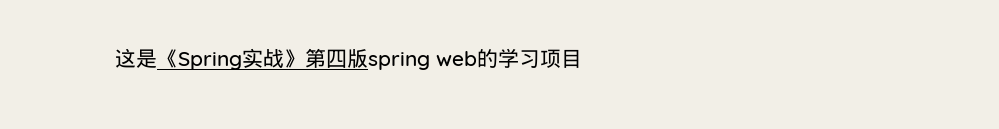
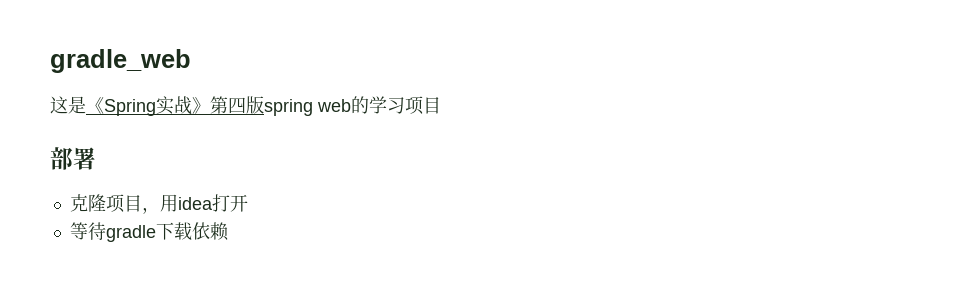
+ gradle_web
+ 部署
+ 克隆项目，用idea打开
+ 等待gradle下载依赖

